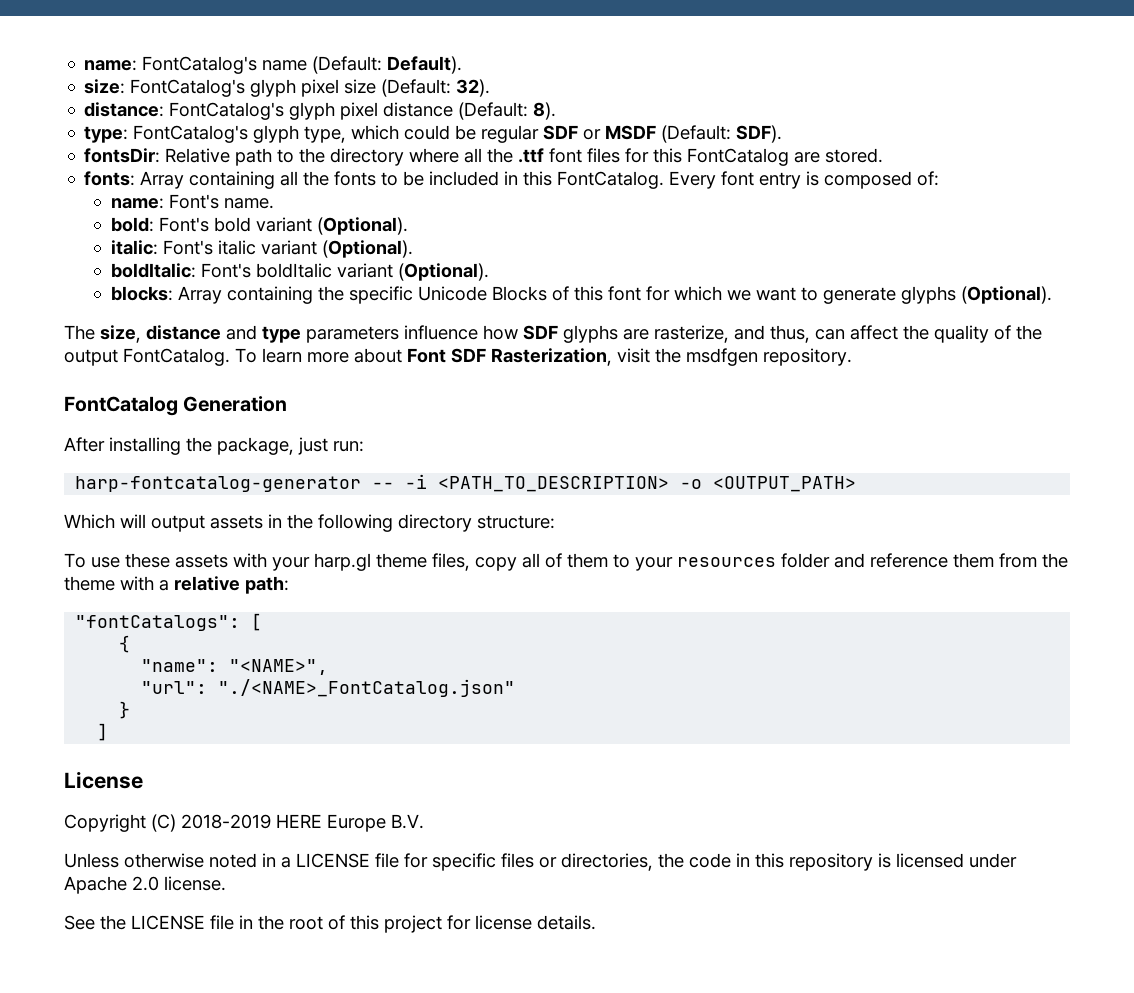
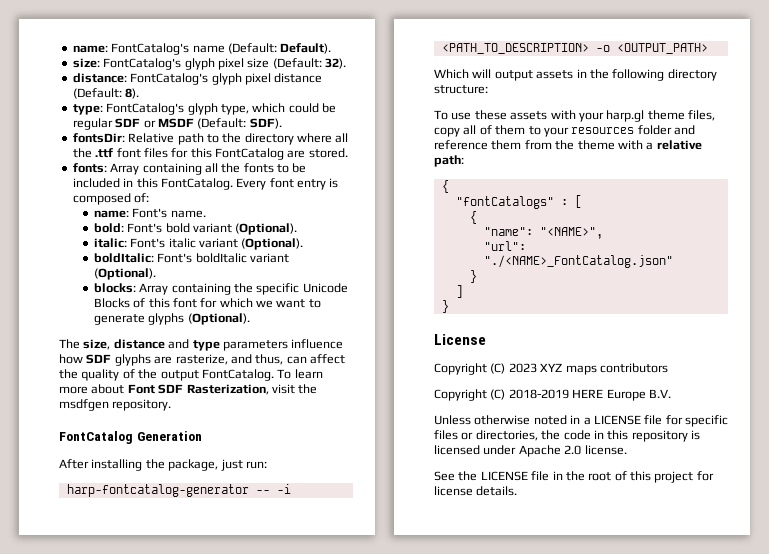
  To use these assets with your harp.gl theme files, copy all of them to your resources folder and reference them from the theme with a relative path:
- "fontCatalogs": [
+ {
+ "fontCatalogs" : [
  ]
+ }
+ Copyright (C) 2023 XYZ maps contributors

